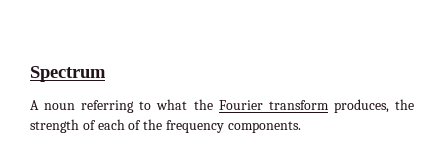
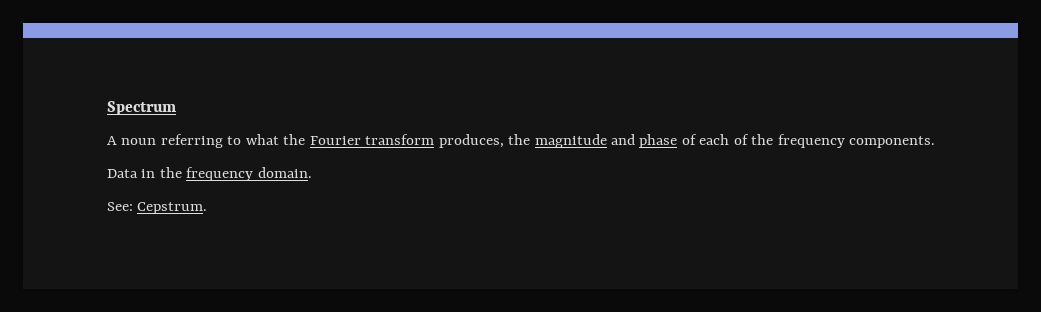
- A noun referring to what the Fourier transform produces, the strength of each of the frequency components.
+ A noun referring to what the Fourier transform produces, the magnitude and phase of each of the frequency components.
+ Data in the frequency domain.
+ See: Cepstrum.

